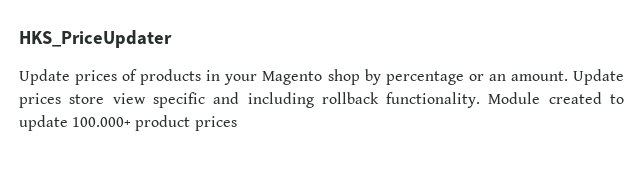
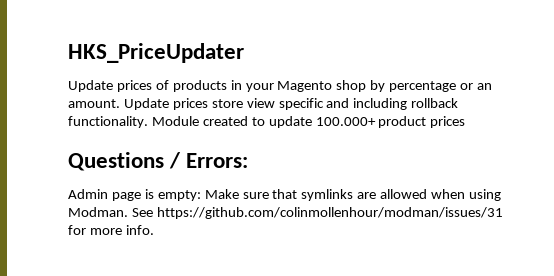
+ Questions / Errors:
+ Admin page is empty: Make sure that symlinks are allowed when using Modman. See https://github.com/colinmollenhour/modman/issues/31 for more info.

